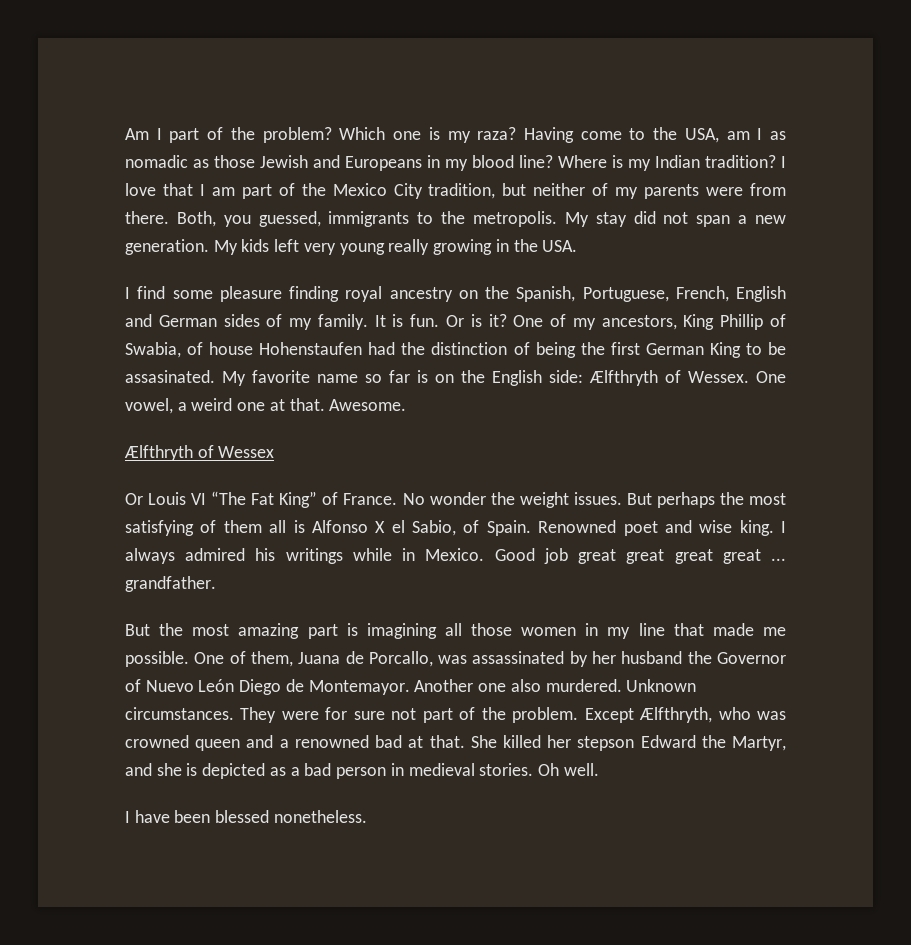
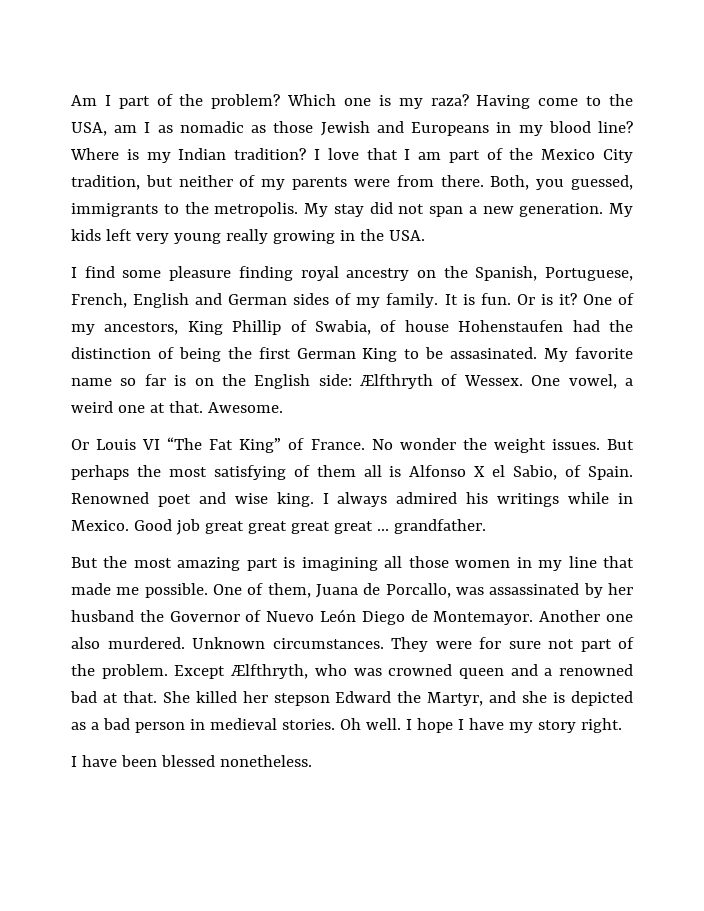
- Ælfthryth of Wessex
+ I hope I have my story right.

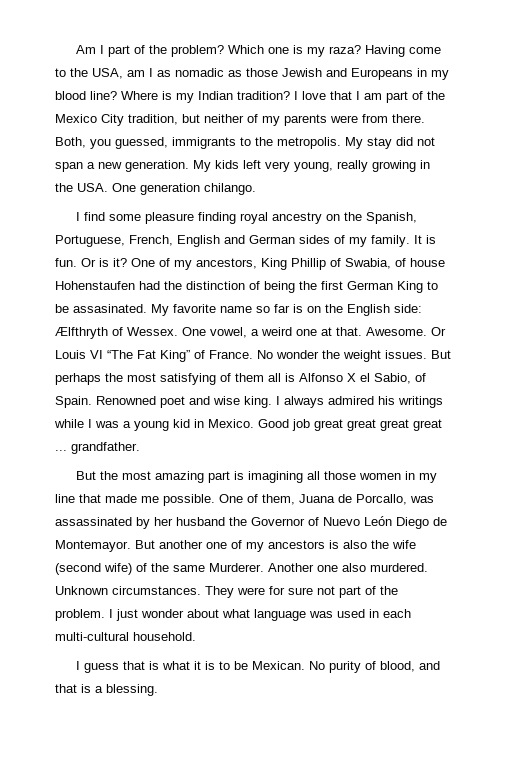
- My kids left very young really growing in the USA.
+ My kids left very young, really growing in the USA. One generation chilango.
- Awesome.
- Or Louis VI “The Fat King” of France.
+ Awesome. Or Louis VI “The Fat King” of France.
- I always admired his writings while in Mexico.
+ I always admired his writings while I was a young kid in Mexico.
+ But another one of my ancestors is also the wife (second wife) of the same Murderer.
- Except Ælfthryth, who was crowned queen and a renowned bad at that. She killed her stepson Edward the Martyr, and she is depicted as a bad person in medieval stories. Oh well. I hope I have my story right.
- I have been blessed nonetheless.
+ I just wonder about what language was used in each multi-cultural household.
+ I guess that is what it is to be Mexican. No purity of blood, and that is a blessing.

